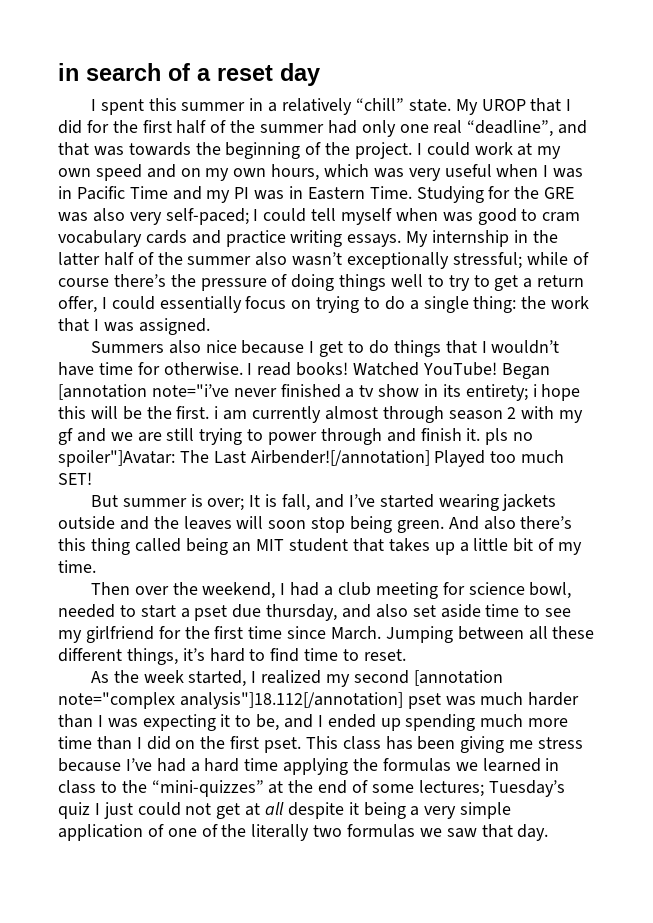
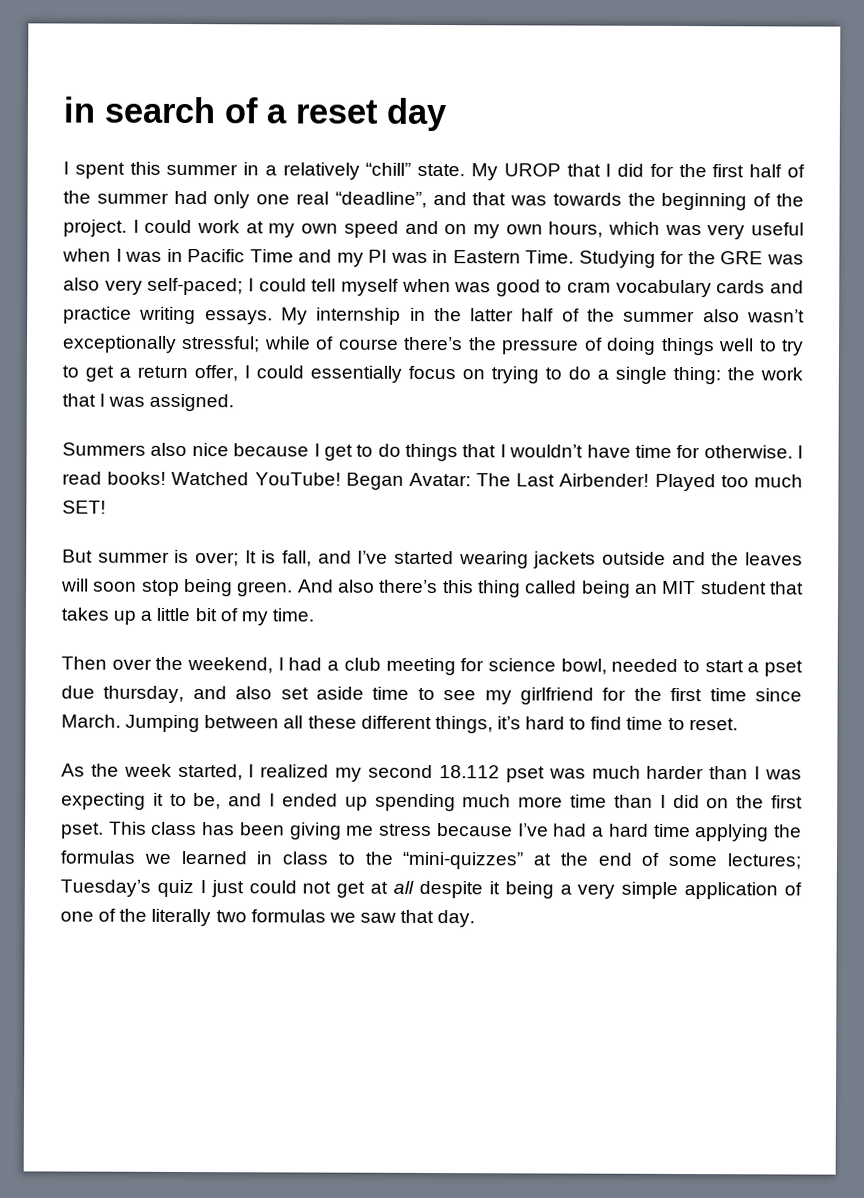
- Began [annotation note="i’ve never finished a tv show in its entirety; i hope this will be the first. i am currently almost through season 2 with my gf and we are still trying to power through and finish it. pls no spoiler"]Avatar: The Last Airbender![/annotation] Played too much SET!
+ Began Avatar: The Last Airbender! Played too much SET!
- As the week started, I realized my second [annotation note="complex analysis"]18.112[/annotation] pset was much harder than I was expecting it to be, and I ended up spending much more time than I did on the first pset.
+ As the week started, I realized my second 18.112 pset was much harder than I was expecting it to be, and I ended up spending much more time than I did on the first pset.

